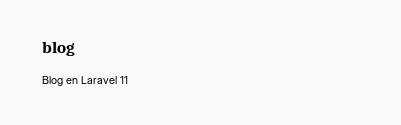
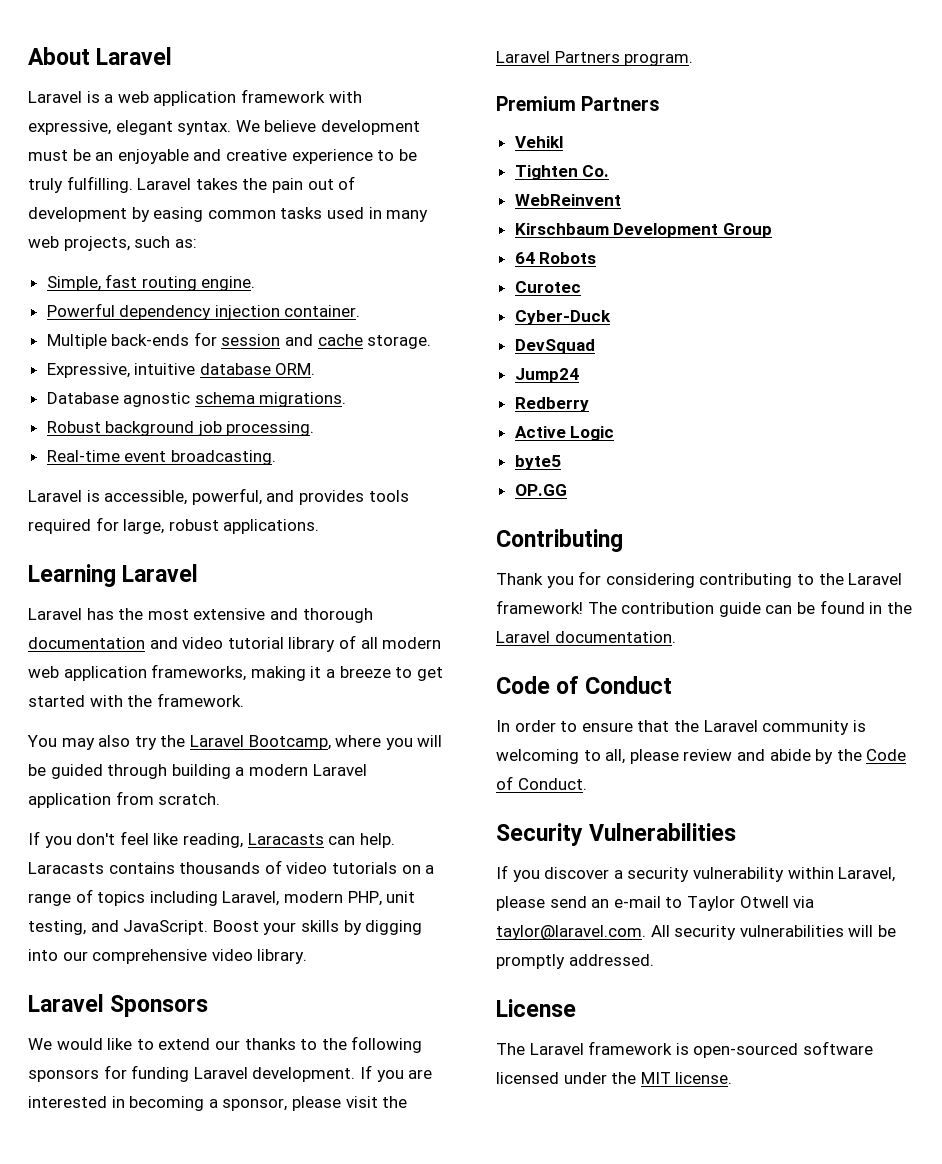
- blog
- Blog en Laravel 11
+ About Laravel
+ Laravel is a web application framework with expressive, elegant syntax. We believe development must be an enjoyable and creative experience to be truly fulfilling. Laravel takes the pain out of development by easing common tasks used in many web projects, such as:
+ Simple, fast routing engine.
+ Powerful dependency injection container.
+ Multiple back-ends for session and cache storage.
+ Expressive, intuitive database ORM.
+ Database agnostic schema migrations.
+ Robust background job processing.
+ Real-time event broadcasting.
+ Laravel is accessible, powerful, and provides tools required for large, robust applications.
+ Learning Laravel
+ Laravel has the most extensive and thorough documentation and video tutorial library of all modern web application frameworks, making it a breeze to get started with the framework.
+ You may also try the Laravel Bootcamp, where you will be guided through building a modern Laravel application from scratch.
+ If you don't feel like reading, Laracasts can help. Laracasts contains thousands of video tutorials on a range of topics including Laravel, modern PHP, unit testing, and JavaScript. Boost your skills by digging into our comprehensive video library.
+ Laravel Sponsors
+ We would like to extend our thanks to the following sponsors for funding Laravel development. If you are interested in becoming a sponsor, please visit the Laravel Partners program.
+ Premium Partners
+ Vehikl
+ Tighten Co.
+ WebReinvent
+ Kirschbaum Development Group
+ 64 Robots
+ Curotec
+ Cyber-Duck
+ DevSquad
+ Jump24
+ Redberry
+ Active Logic
+ byte5
+ OP.GG
+ Contributing
+ Thank you for considering contributing to the Laravel framework! The contribution guide can be found in the Laravel documentation.
+ Code of Conduct
+ In order to ensure that the Laravel community is welcoming to all, please review and abide by the Code of Conduct.
+ Security Vulnerabilities
+ If you discover a security vulnerability within Laravel, please send an e-mail to Taylor Otwell via taylor@laravel.com. All security vulnerabilities will be promptly addressed.
+ License
+ The Laravel framework is open-sourced software licensed under the MIT license.

